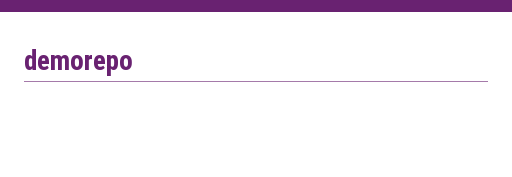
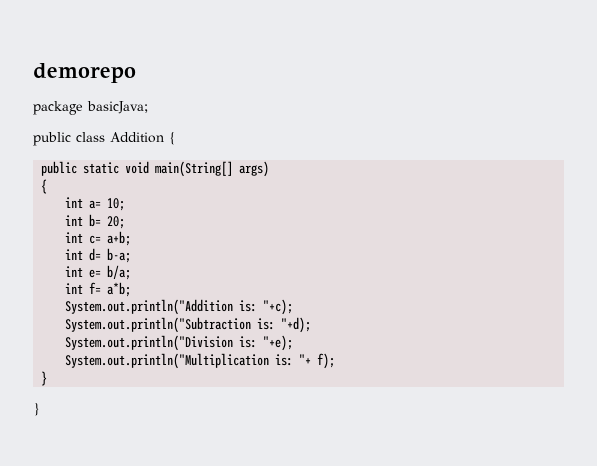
+ package basicJava;
+ public class Addition {
+ public static void main(String[] args)
+ {
+ int a= 10;
+ int b= 20;
+ int c= a+b;
+ int d= b-a;
+ int e= b/a;
+ int f= a*b;
+ System.out.println("Addition is: "+c);
+ System.out.println("Subtraction is: "+d);
+ System.out.println("Division is: "+e);
+ System.out.println("Multiplication is: "+ f);
+ }
+ }

